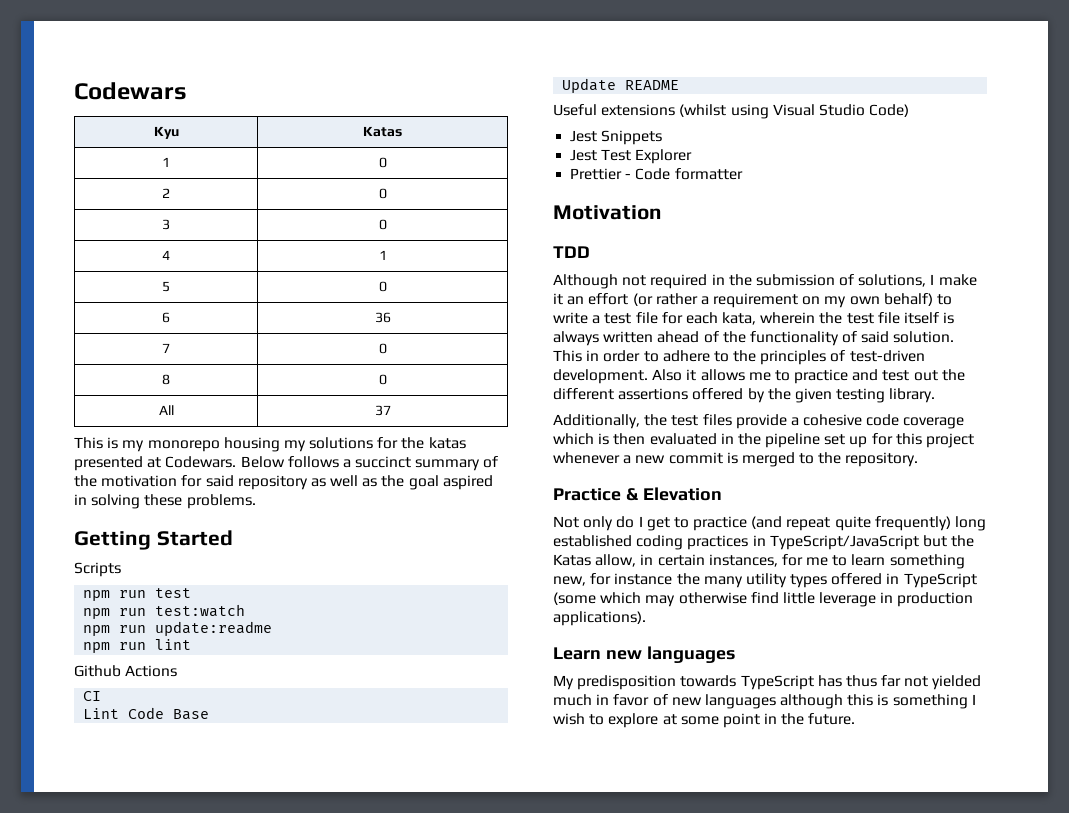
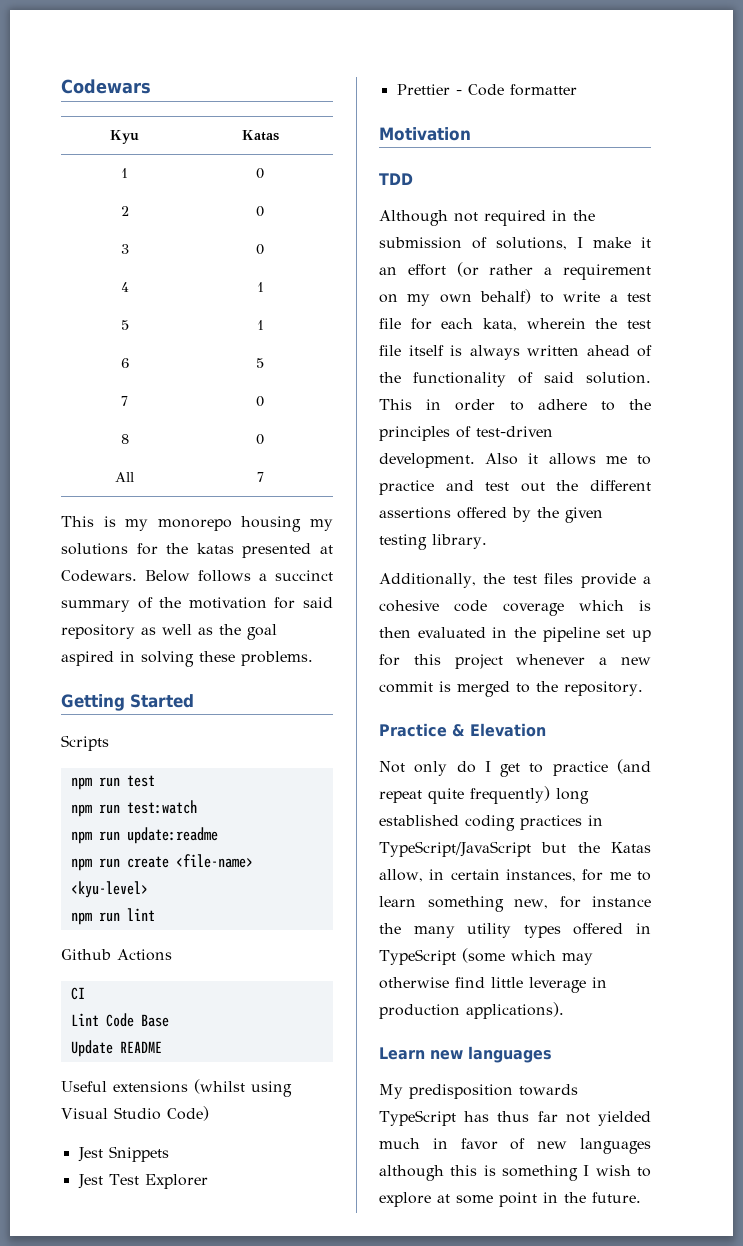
- 5 | 0
+ 5 | 1
- 6 | 36
+ 6 | 5
- All | 37
+ All | 7
+ npm run create <file-name> <kyu-level>

